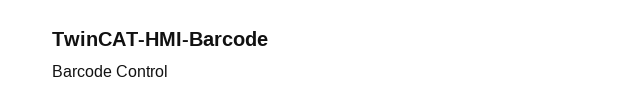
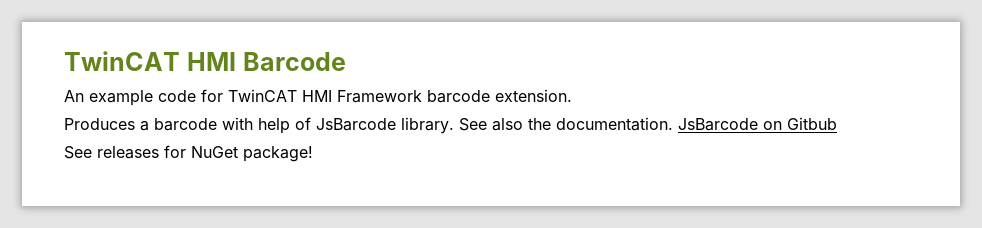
- TwinCAT-HMI-Barcode
- Barcode Control
+ TwinCAT HMI Barcode
+ An example code for TwinCAT HMI Framework barcode extension.
+ Produces a barcode with help of JsBarcode library. See also the documentation. JsBarcode on Gitbub
+ See releases for NuGet package!

